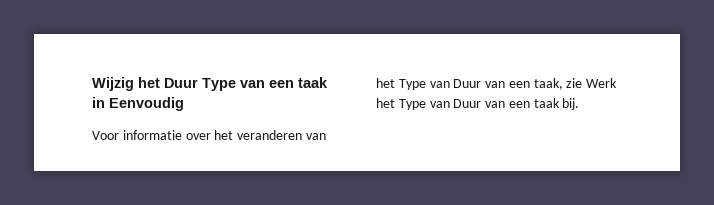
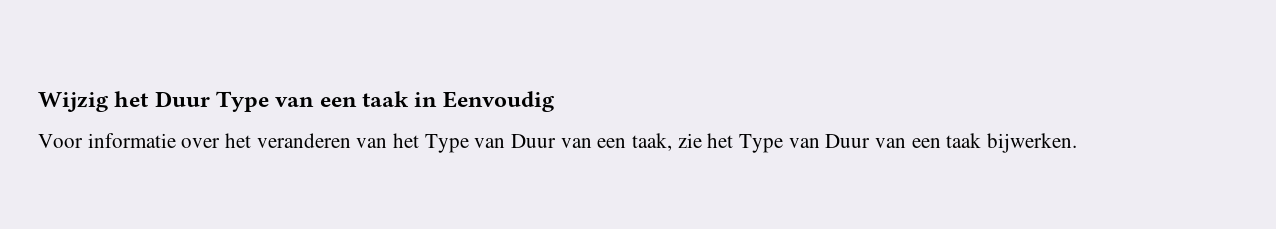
- Voor informatie over het veranderen van het Type van Duur van een taak, zie Werk het Type van Duur van een taak bij.
+ Voor informatie over het veranderen van het Type van Duur van een taak, zie het Type van Duur van een taak bijwerken.

